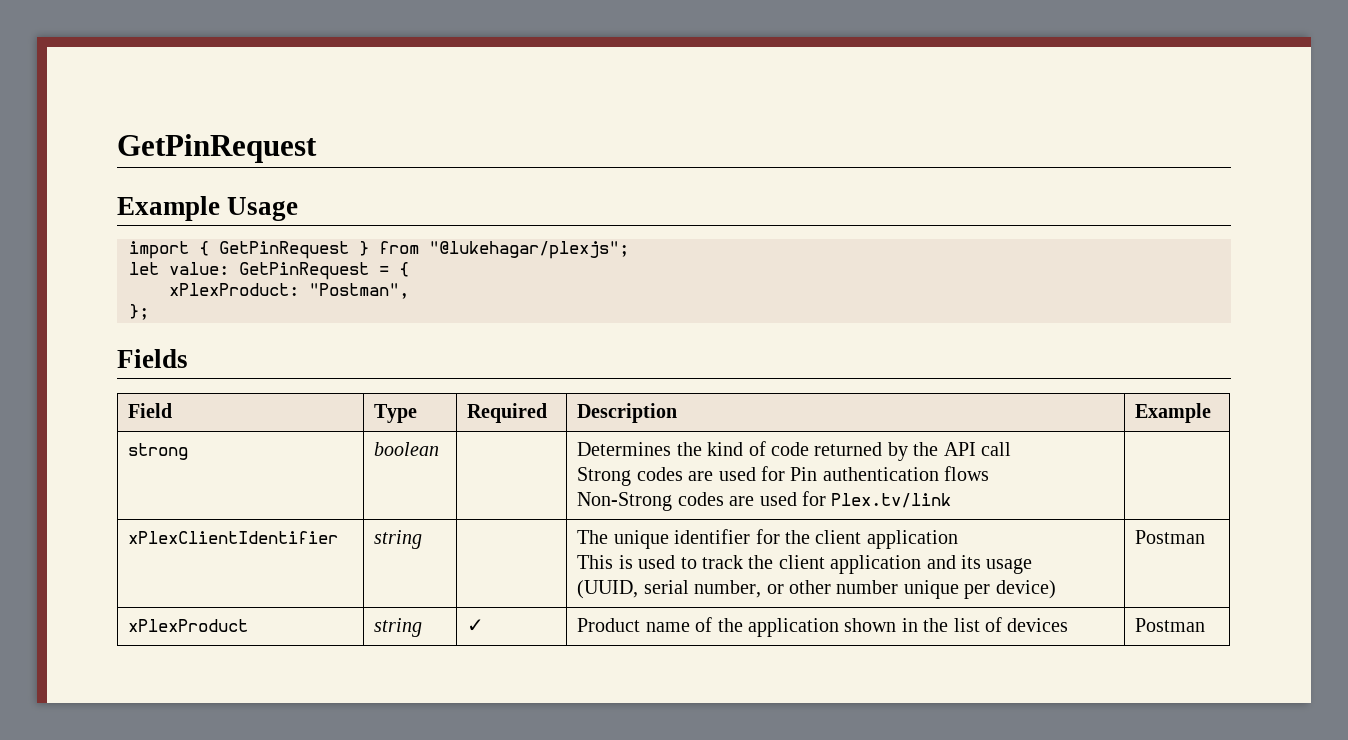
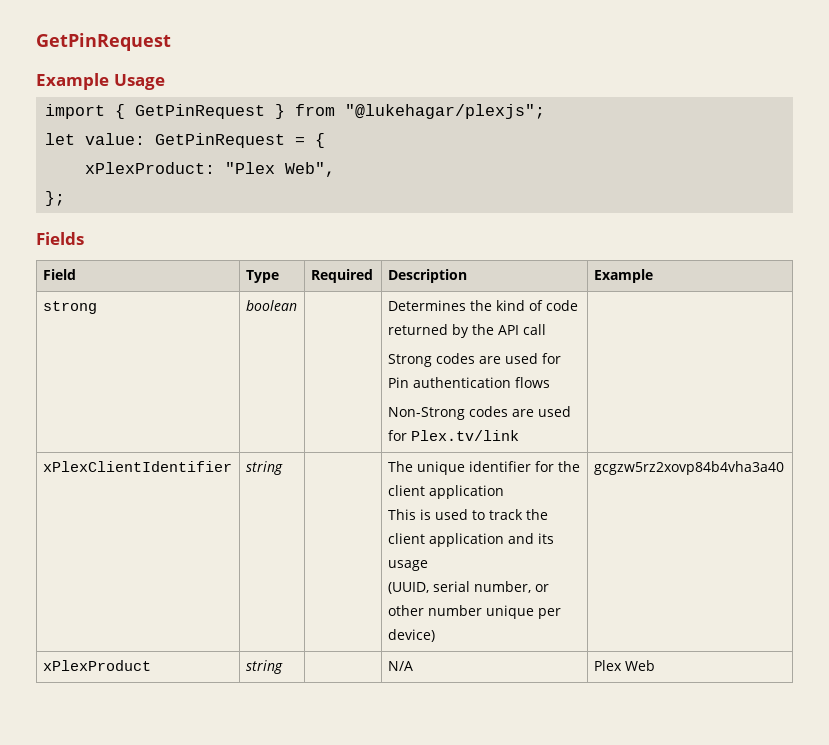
- xPlexProduct: "Postman",
+ xPlexProduct: "Plex Web",
  xPlexClientIdentifier | string | | The unique identifier for the client application
  This is used to track the client application and its usage
- (UUID, serial number, or other number unique per device) | Postman
+ (UUID, serial number, or other number unique per device) | gcgzw5rz2xovp84b4vha3a40
- xPlexProduct | string | ✓ | Product name of the application shown in the list of devices | Postman
+ xPlexProduct | string | | N/A | Plex Web

